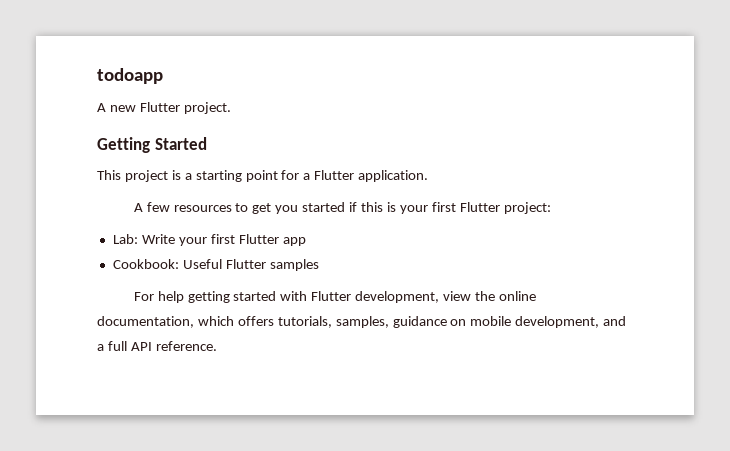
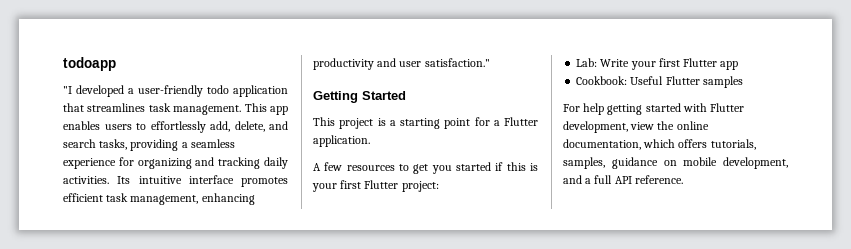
- A new Flutter project.
+ "I developed a user-friendly todo application that streamlines task management. This app enables users to effortlessly add, delete, and search tasks, providing a seamless experience for organizing and tracking daily activities. Its intuitive interface promotes efficient task management, enhancing productivity and user satisfaction."

